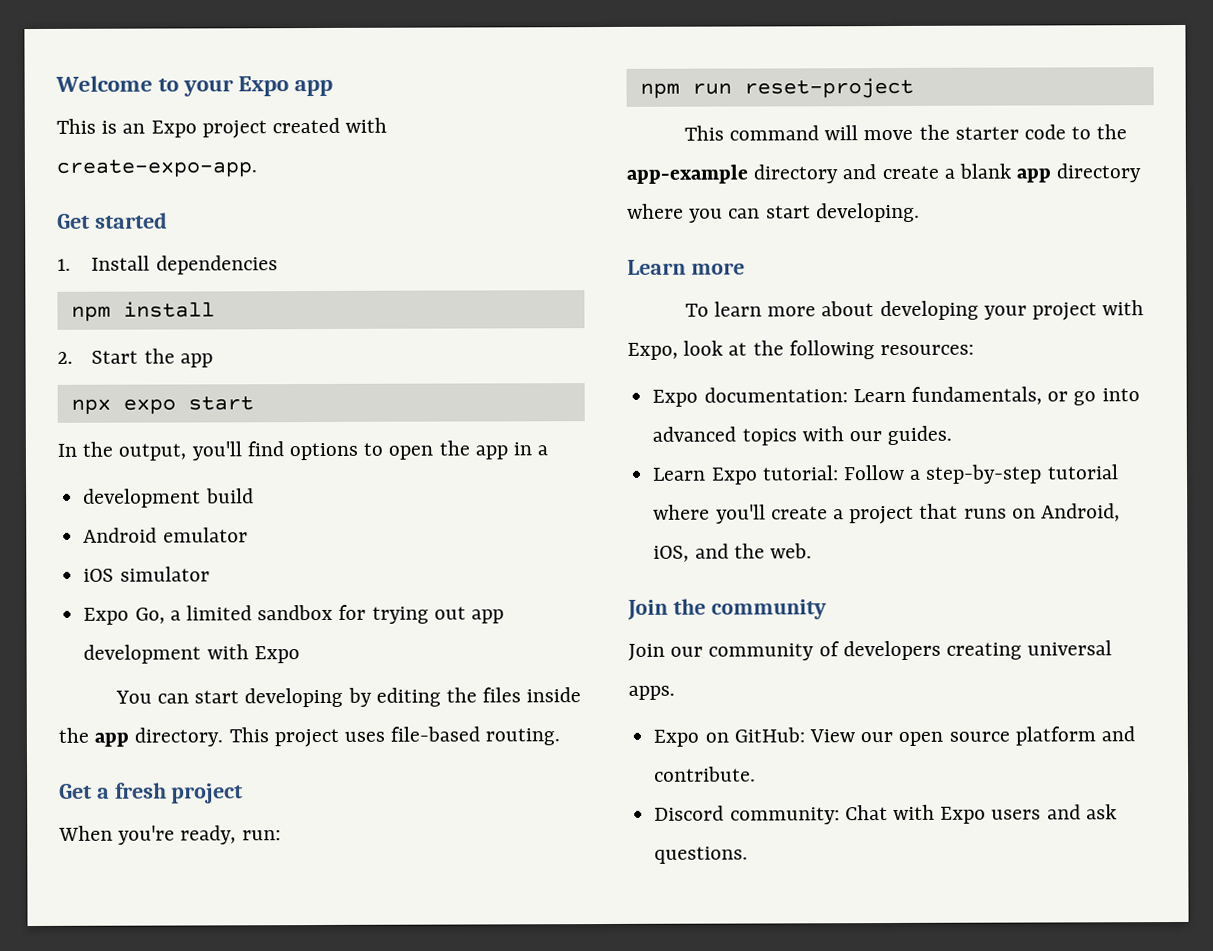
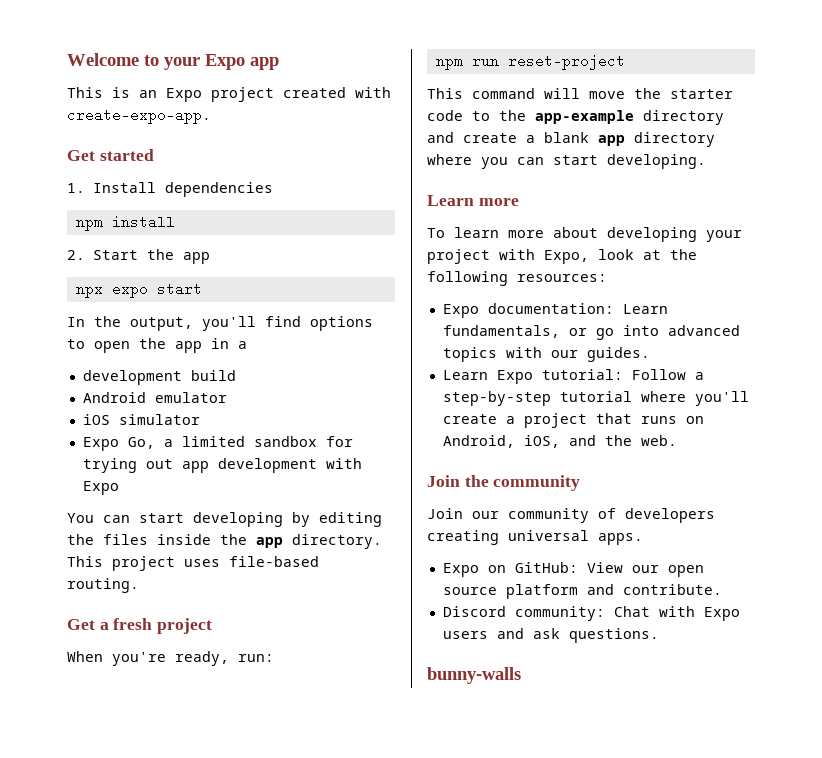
+ bunny-walls

